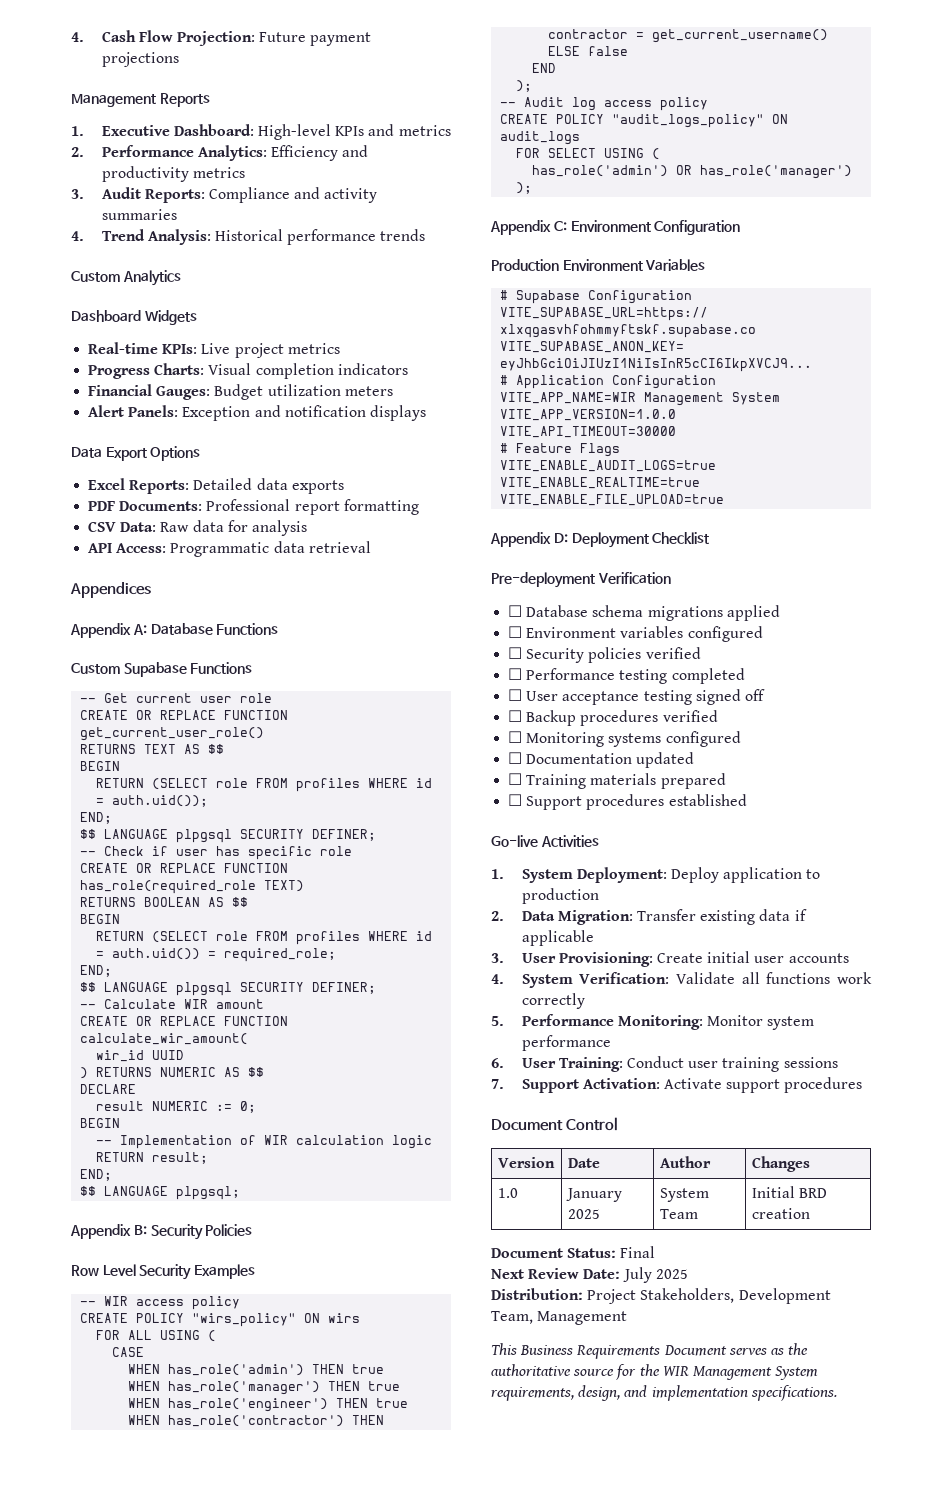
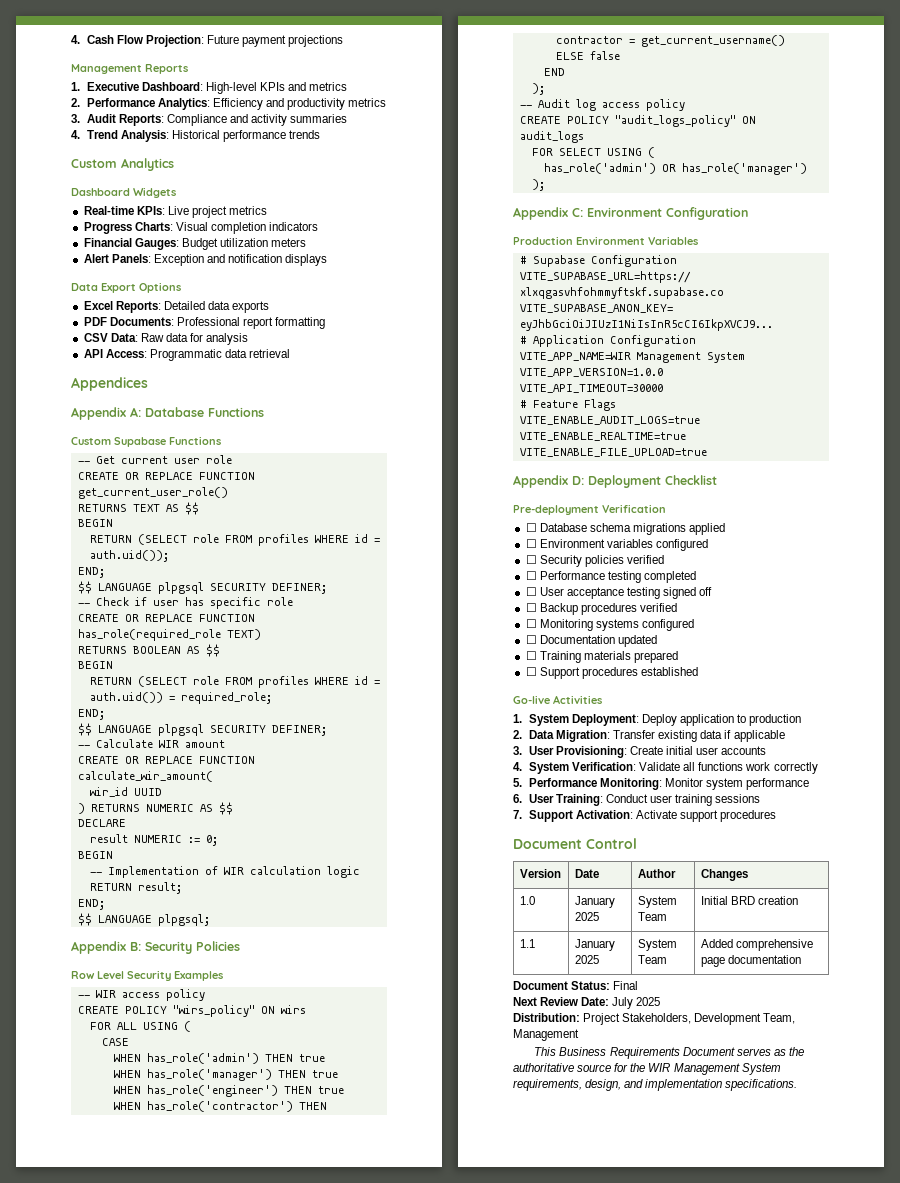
+ 1.1 | January 2025 | System Team | Added comprehensive page documentation

